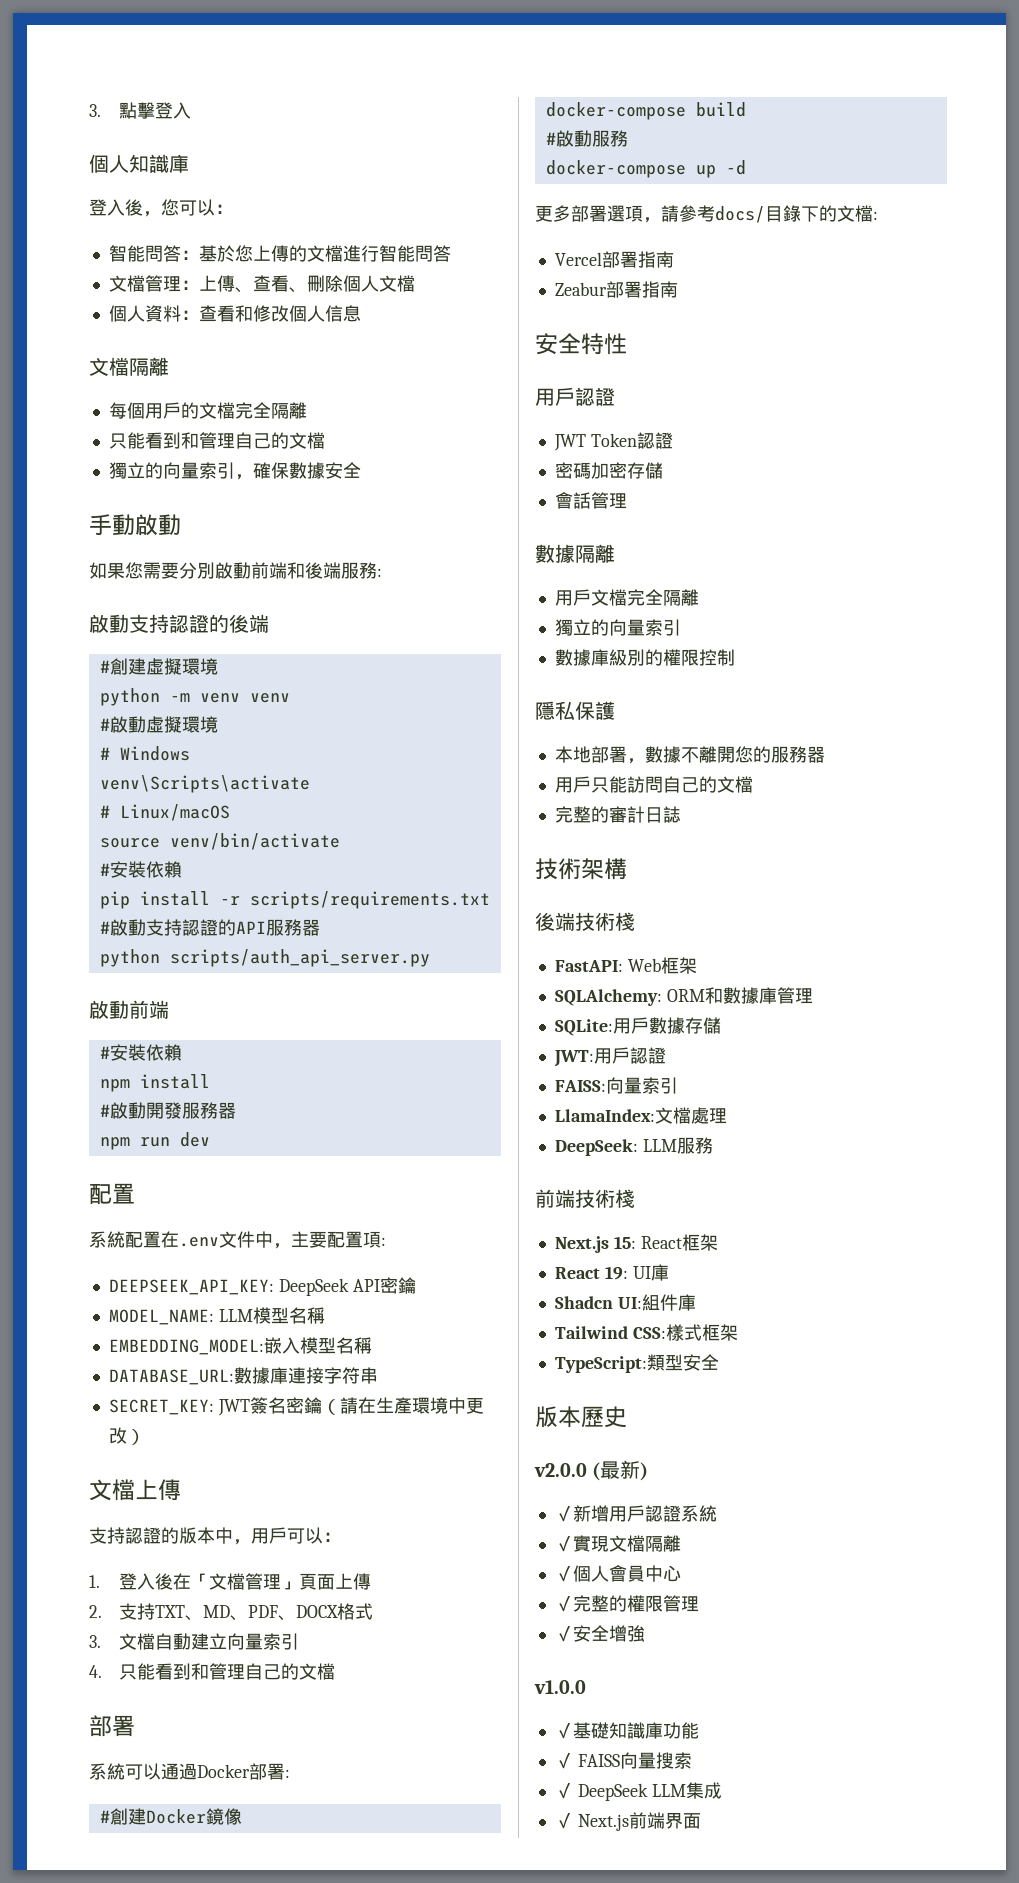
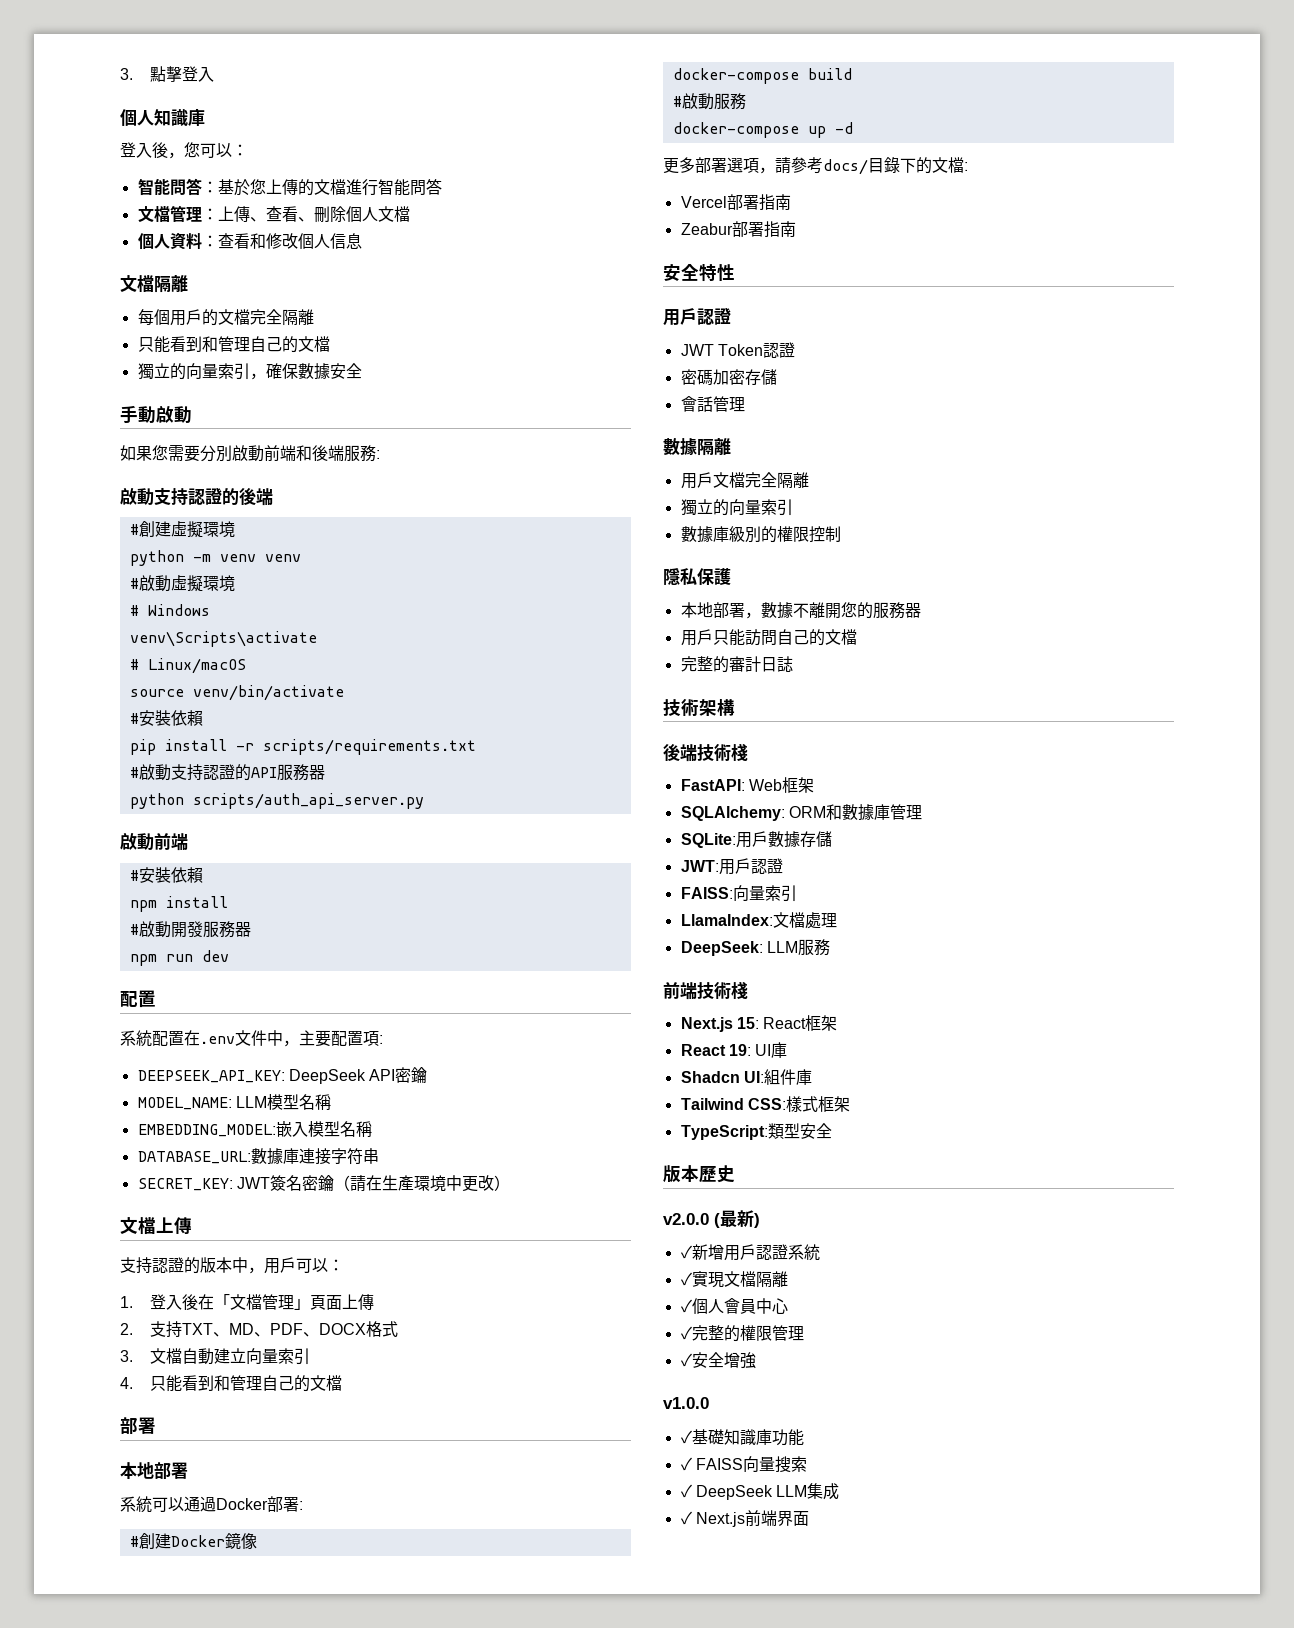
  4.只能看到和管理自己的文檔
  部署
+ 本地部署

